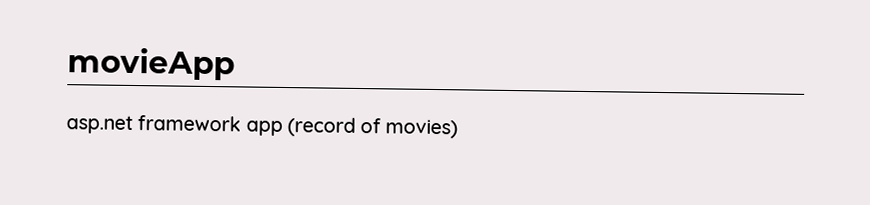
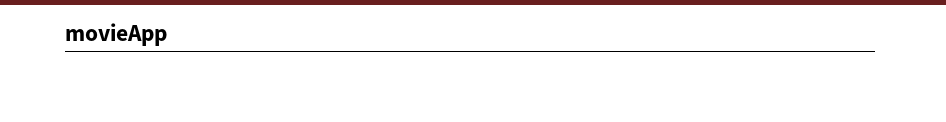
- asp.net framework app (record of movies)

